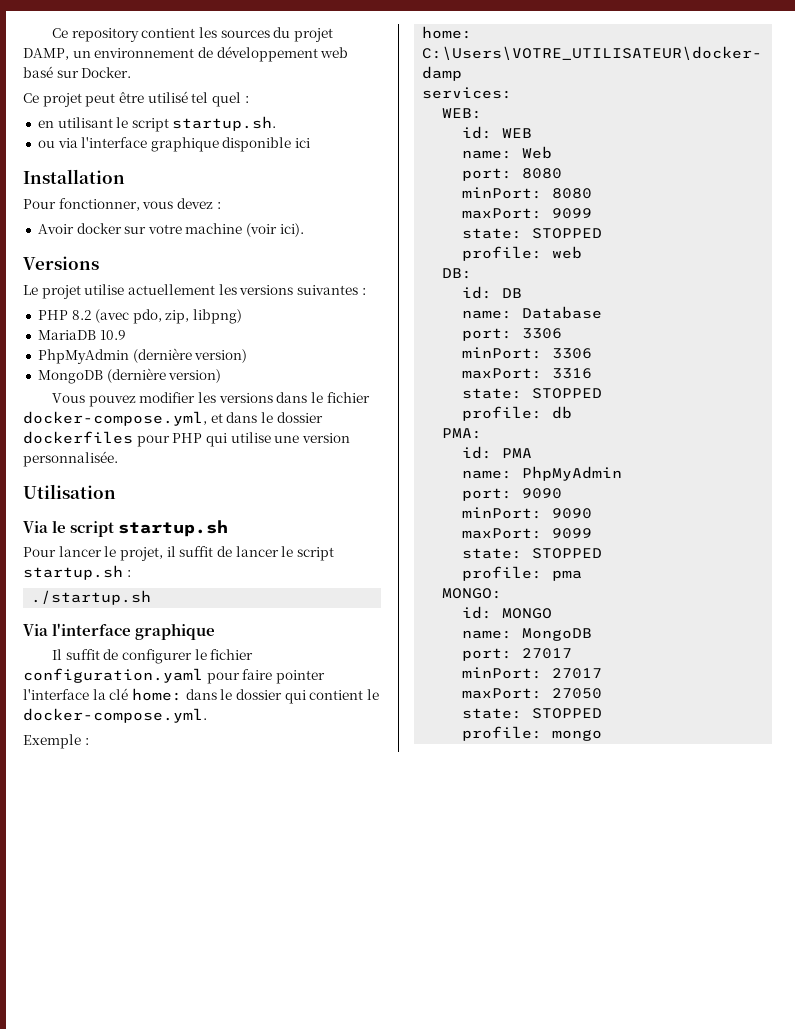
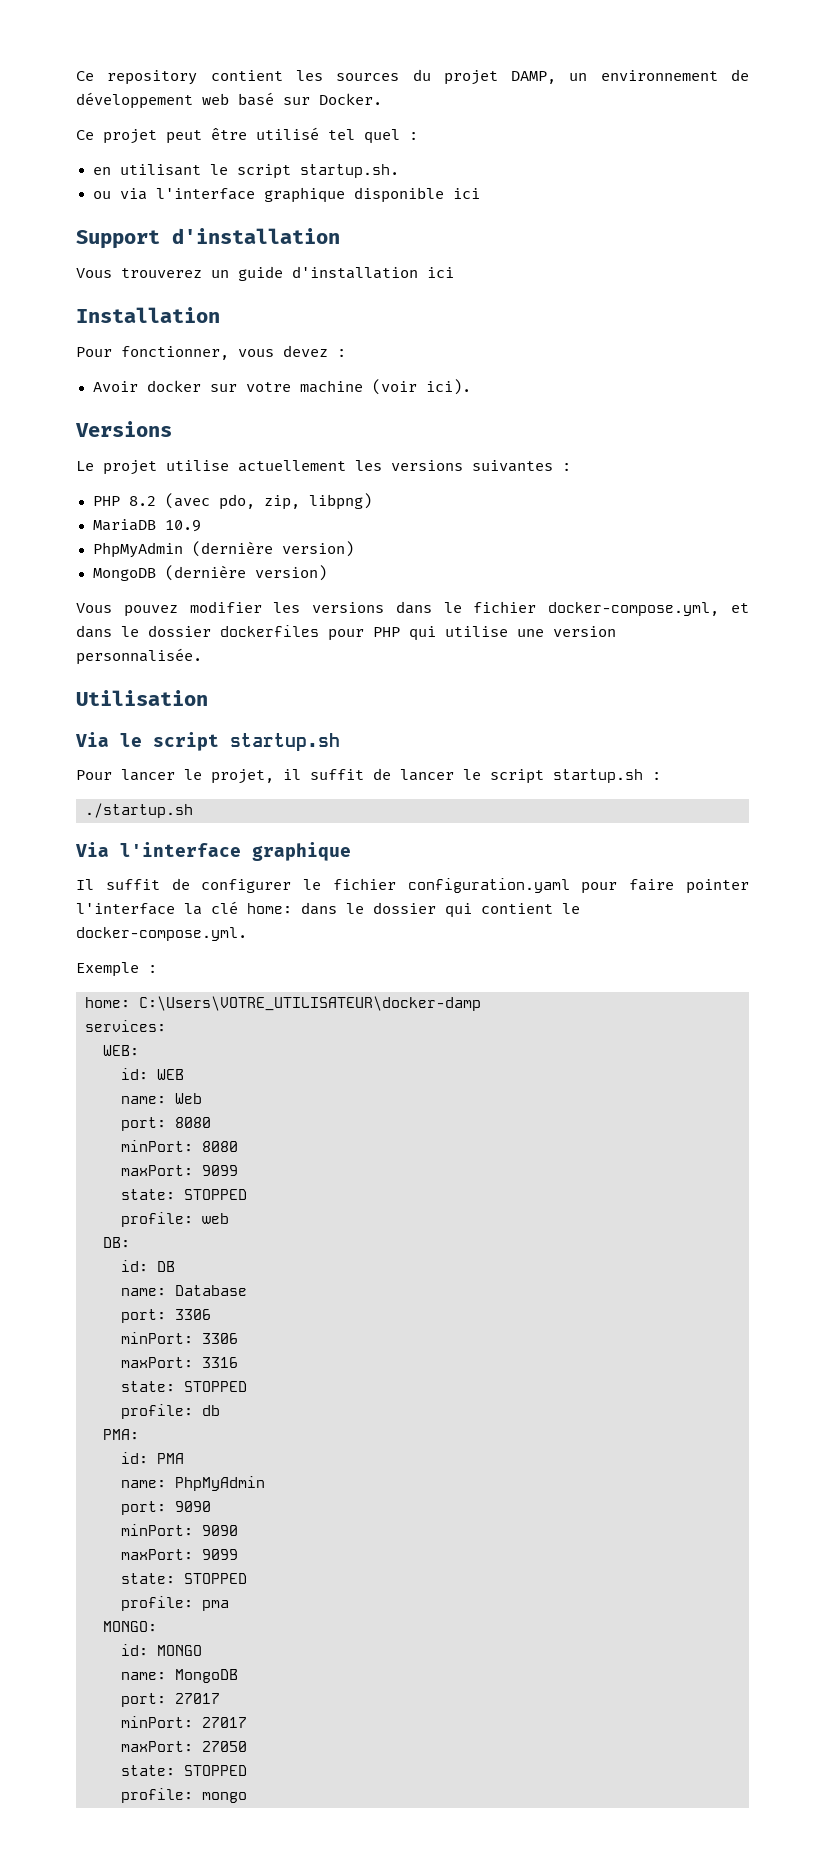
+ Support d'installation
+ Vous trouverez un guide d'installation ici

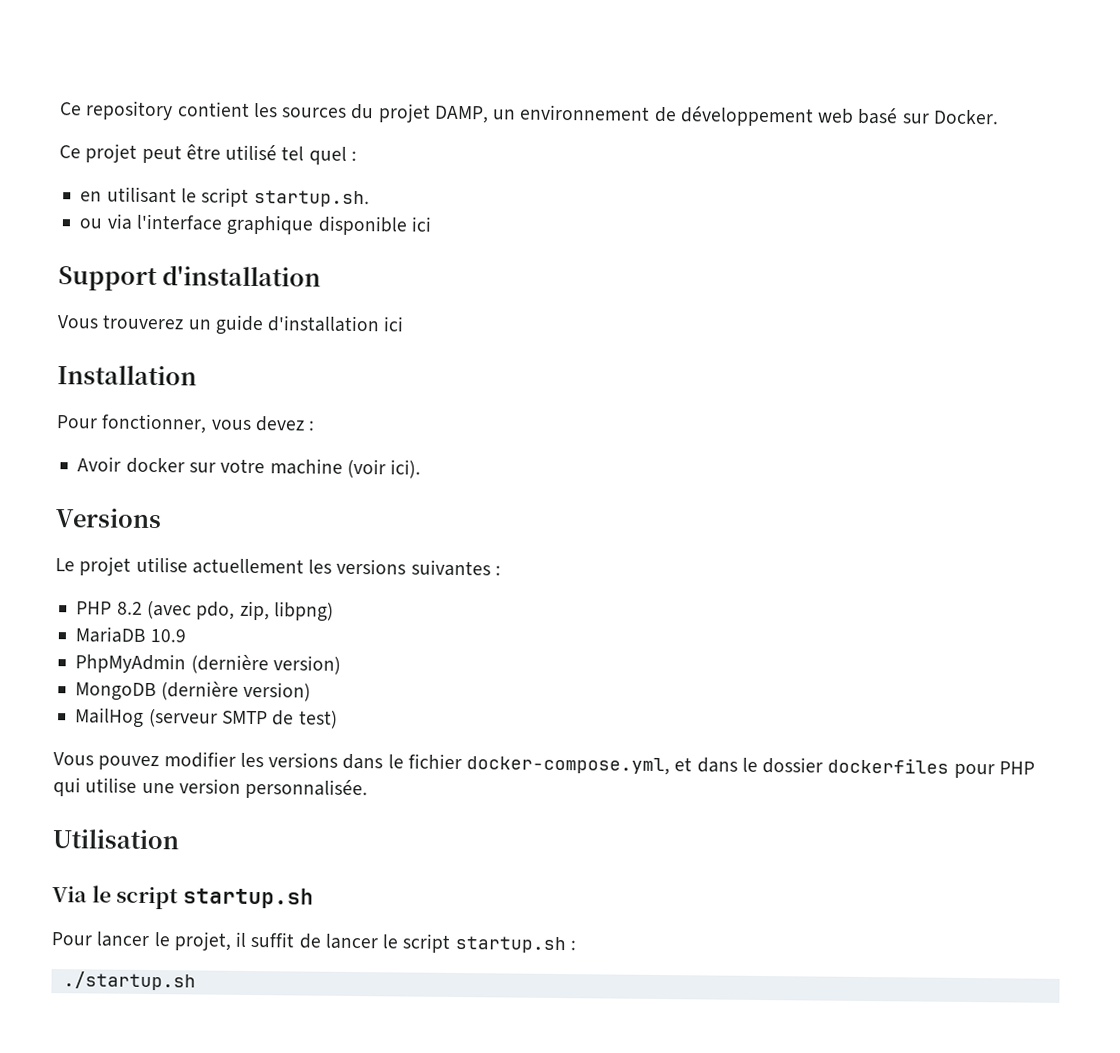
+ MailHog (serveur SMTP de test)
- Via l'interface graphique
- Il suffit de configurer le fichier configuration.yaml pour faire pointer l'interface la clé home: dans le dossier qui contient le docker-compose.yml.
- Exemple :
- home: C:\Users\VOTRE_UTILISATEUR\docker-damp
- services:
- WEB:
- id: WEB
- name: Web
- port: 8080
- minPort: 8080
- maxPort: 9099
- state: STOPPED
- profile: web
- DB:
- id: DB
- name: Database
- port: 3306
- minPort: 3306
- maxPort: 3316
- state: STOPPED
- profile: db
- PMA:
- id: PMA
- name: PhpMyAdmin
- port: 9090
- minPort: 9090
- maxPort: 9099
- state: STOPPED
- profile: pma
- MONGO:
- id: MONGO
- name: MongoDB
- port: 27017
- minPort: 27017
- maxPort: 27050
- state: STOPPED
- profile: mongo

